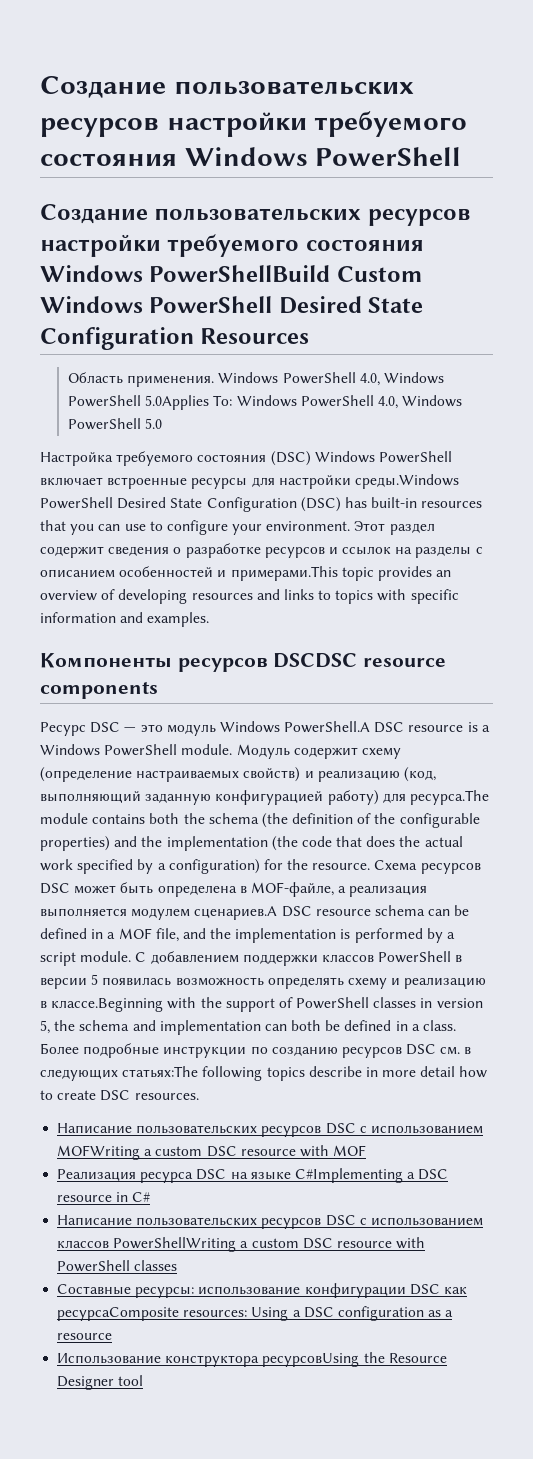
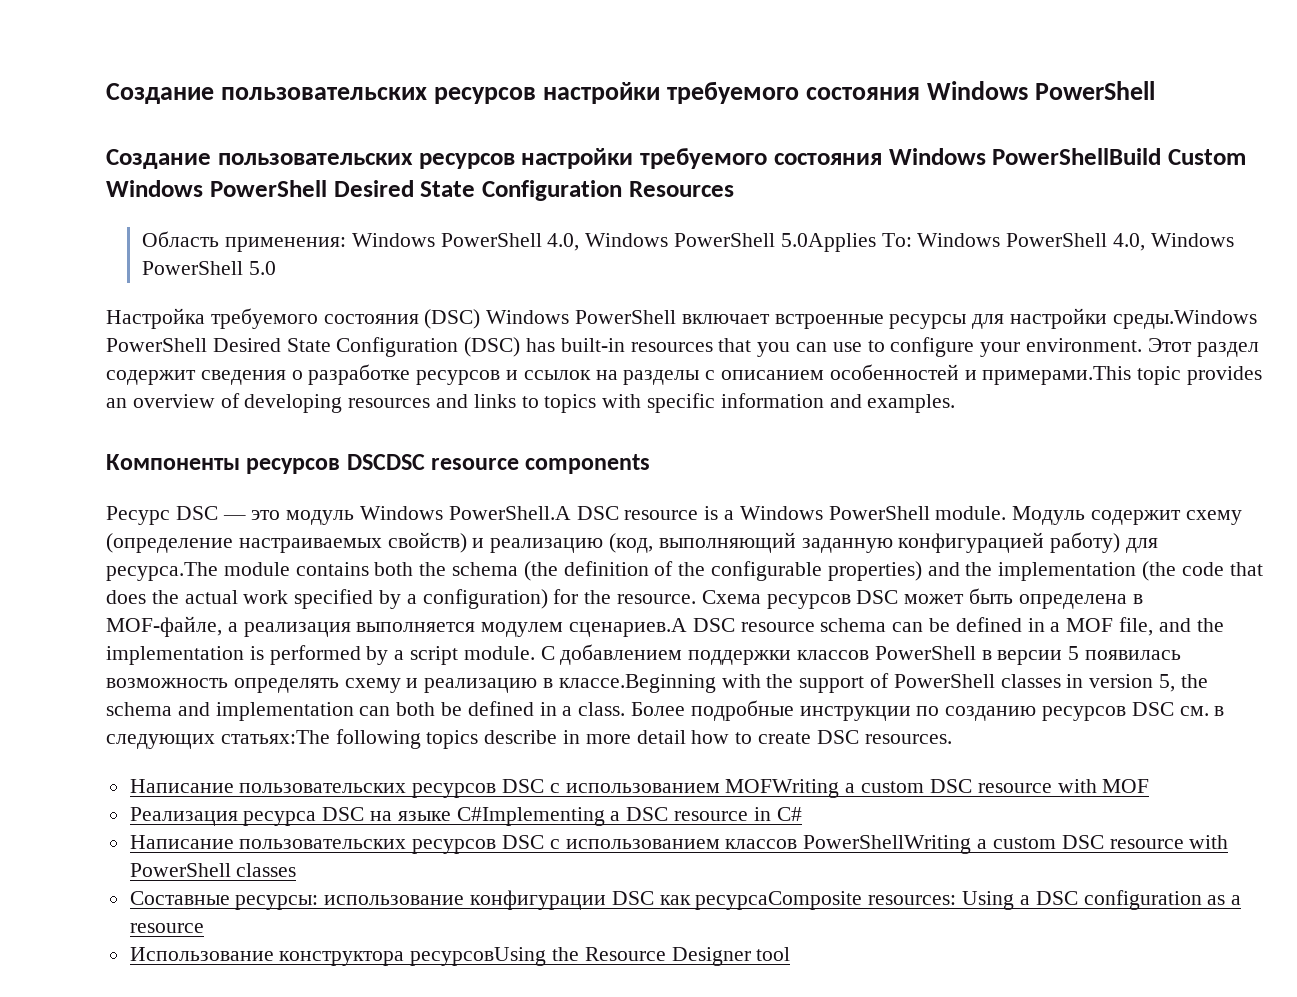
- Область применения. Windows PowerShell 4.0, Windows PowerShell 5.0Applies To: Windows PowerShell 4.0, Windows PowerShell 5.0
+ Область применения: Windows PowerShell 4.0, Windows PowerShell 5.0Applies To: Windows PowerShell 4.0, Windows PowerShell 5.0

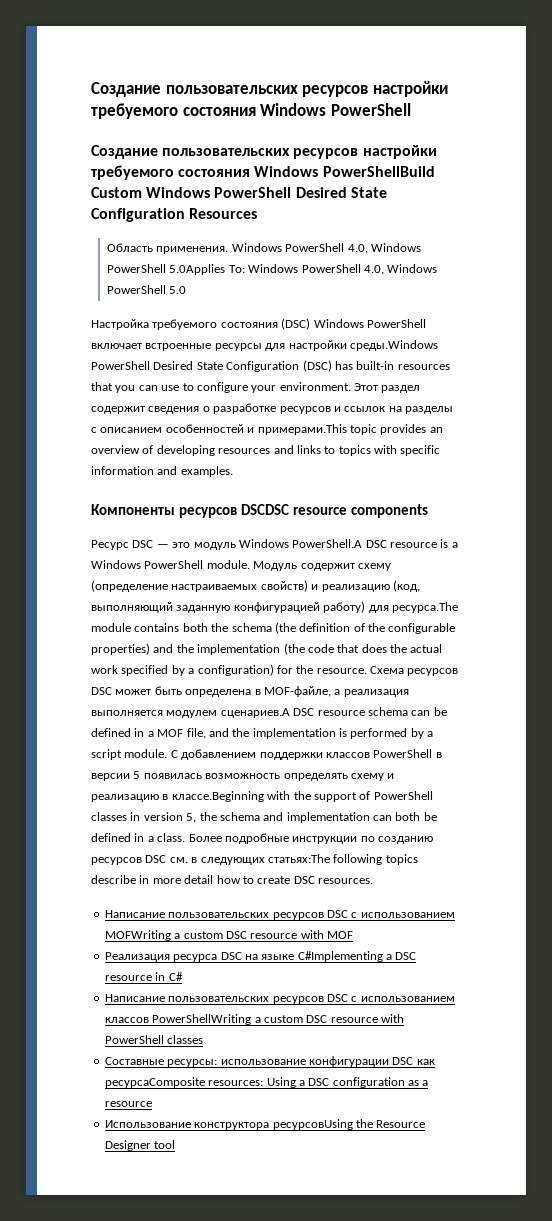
- Область применения: Windows PowerShell 4.0, Windows PowerShell 5.0Applies To: Windows PowerShell 4.0, Windows PowerShell 5.0
+ Область применения. Windows PowerShell 4.0, Windows PowerShell 5.0Applies To: Windows PowerShell 4.0, Windows PowerShell 5.0

